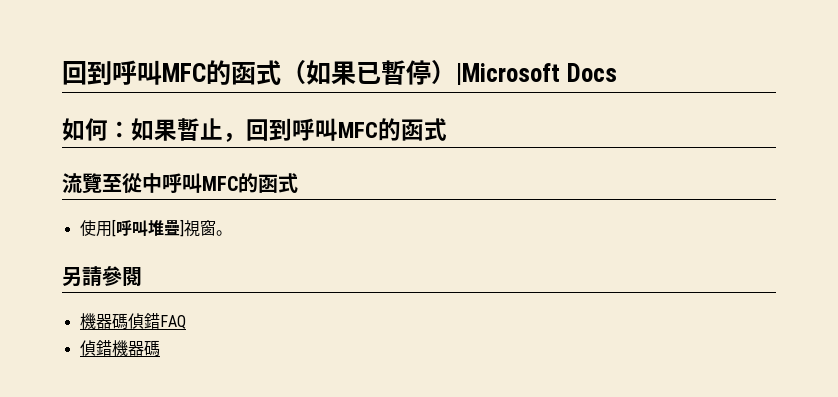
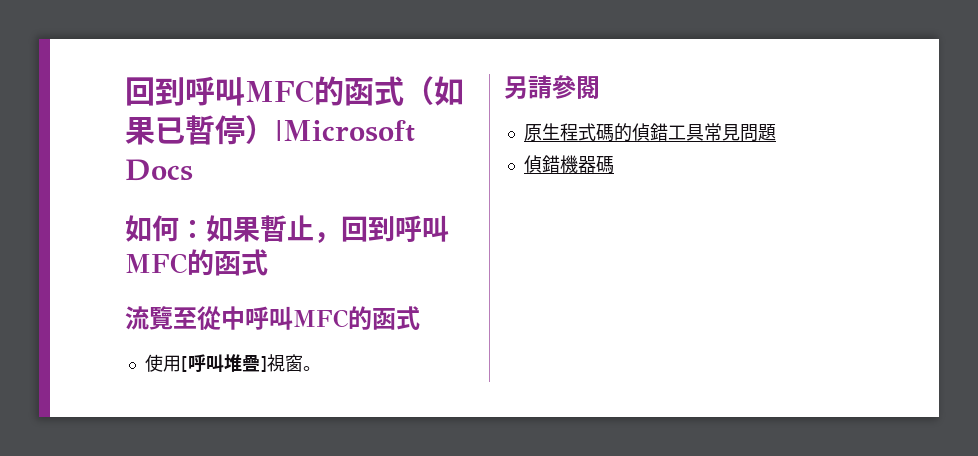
- 機器碼偵錯FAQ
+ 原生程式碼的偵錯工具常見問題

